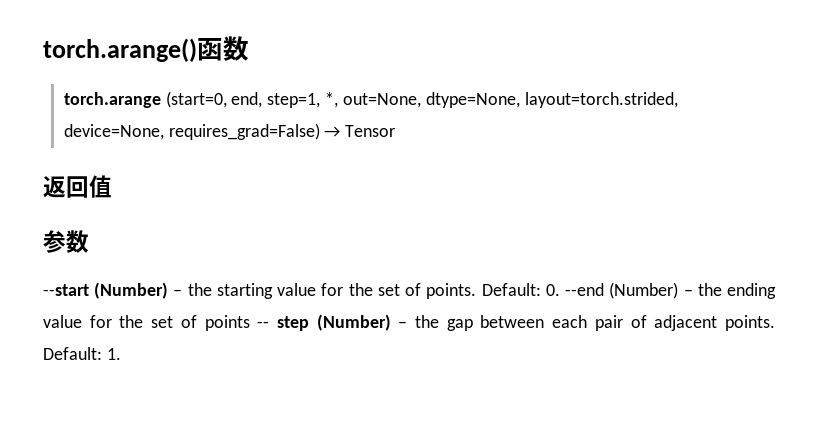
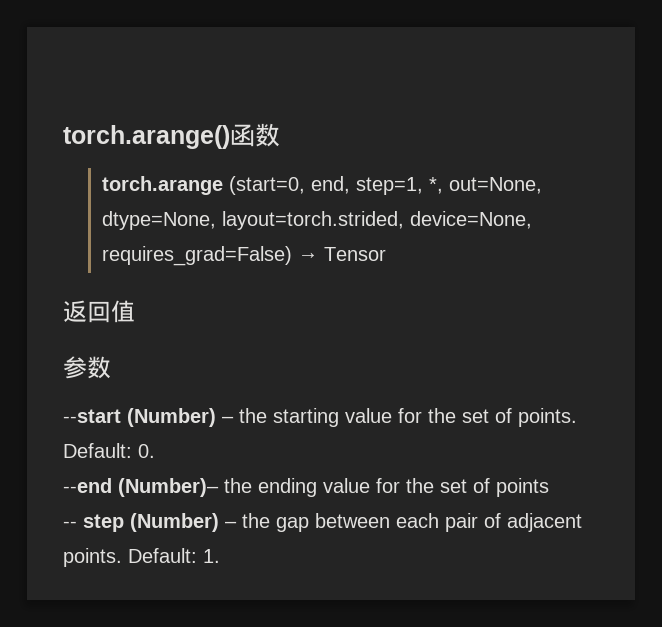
- Default: 0. --end (Number) – the ending value for the set of points -- step (Number) – the gap between each pair of adjacent points.
+ Default: 0.
+ --end (Number)– the ending value for the set of points
+ -- step (Number) – the gap between each pair of adjacent points.

